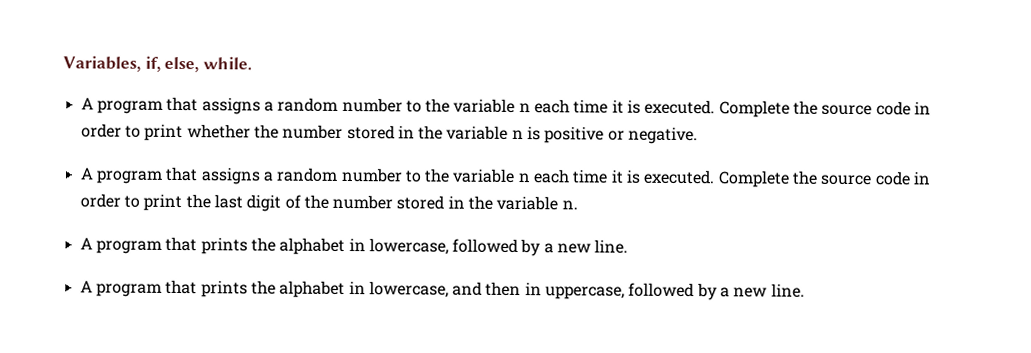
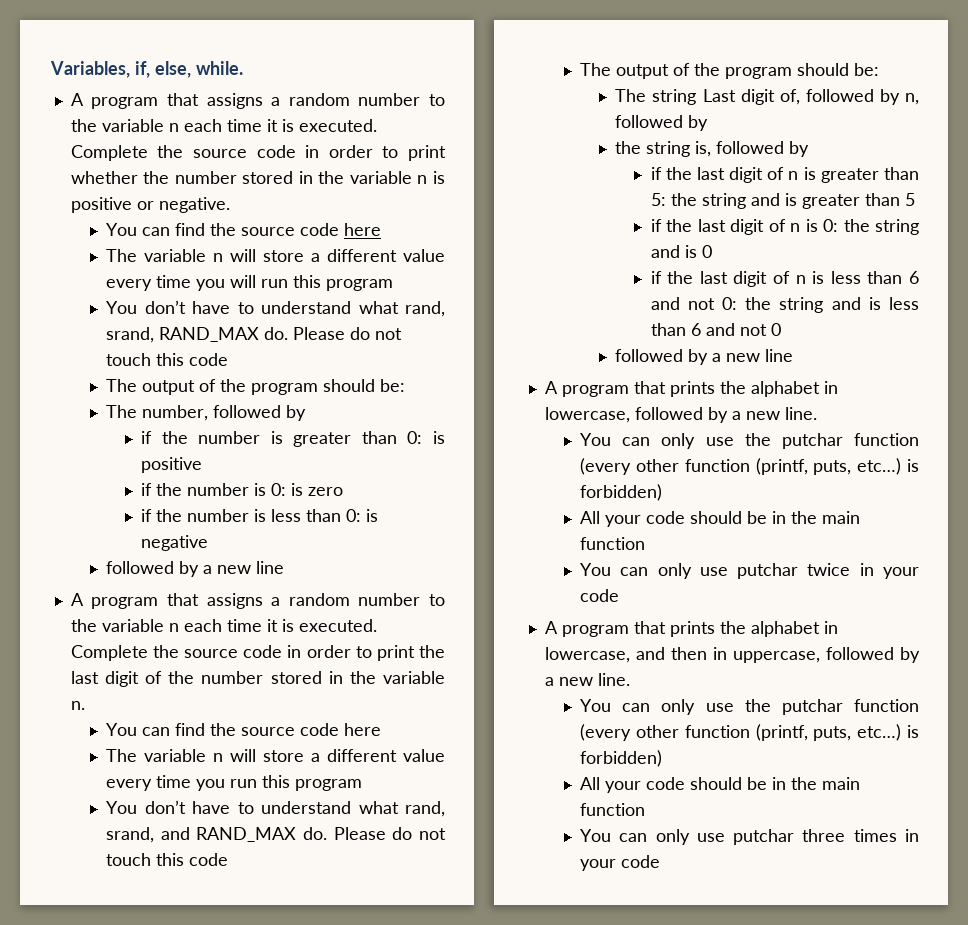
  Complete the source code in order to print whether the number stored in the variable n is positive or negative.
+ You can find the source code here
+ The variable n will store a different value every time you will run this program
+ You don’t have to understand what rand, srand, RAND_MAX do. Please do not touch this code
+ The output of the program should be:
+ The number, followed by
+ if the number is greater than 0: is positive
+ if the number is 0: is zero
+ if the number is less than 0: is negative
+ followed by a new line
  Complete the source code in order to print the last digit of the number stored in the variable n.
+ You can find the source code here
+ The variable n will store a different value every time you run this program
+ You don’t have to understand what rand, srand, and RAND_MAX do. Please do not touch this code
+ The output of the program should be:
+ The string Last digit of, followed by n, followed by
+ the string is, followed by
+ if the last digit of n is greater than 5: the string and is greater than 5
+ if the last digit of n is 0: the string and is 0
+ if the last digit of n is less than 6 and not 0: the string and is less than 6 and not 0
+ followed by a new line
  A program that prints the alphabet in lowercase, followed by a new line.
+ You can only use the putchar function (every other function (printf, puts, etc…) is forbidden)
+ All your code should be in the main function
+ You can only use putchar twice in your code
  A program that prints the alphabet in lowercase, and then in uppercase, followed by a new line.
+ You can only use the putchar function (every other function (printf, puts, etc…) is forbidden)
+ All your code should be in the main function
+ You can only use putchar three times in your code

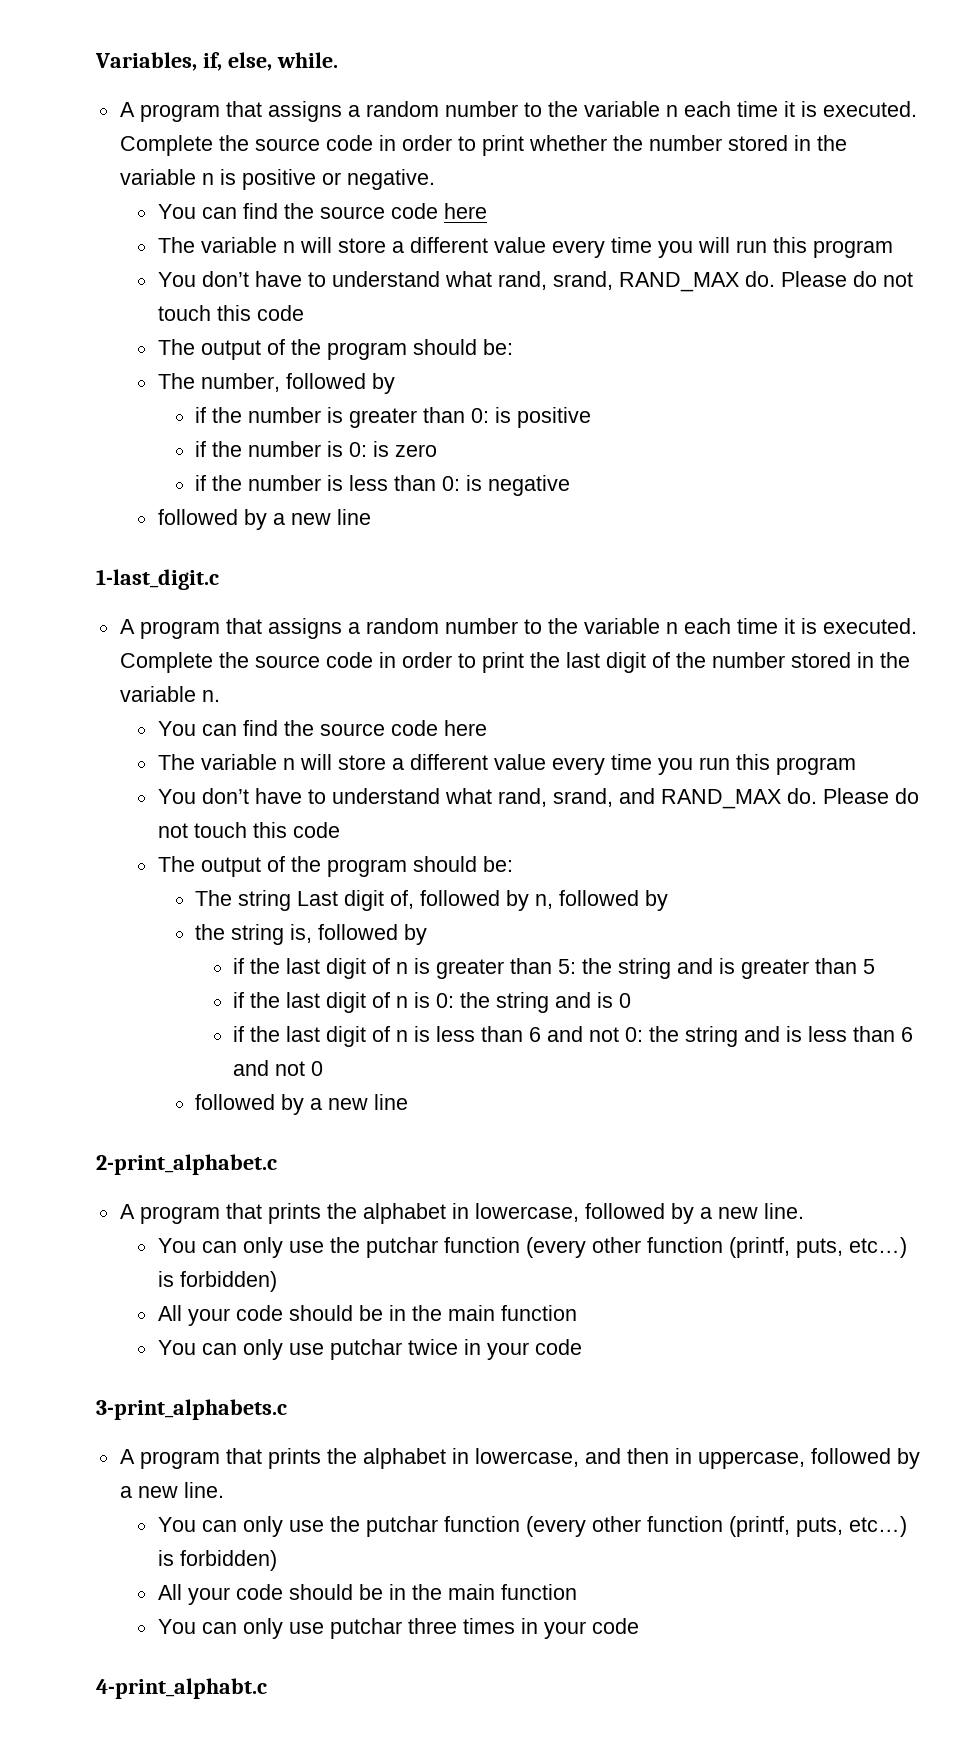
+ 1-last_digit.c
+ 2-print_alphabet.c
+ 3-print_alphabets.c
+ 4-print_alphabt.c

